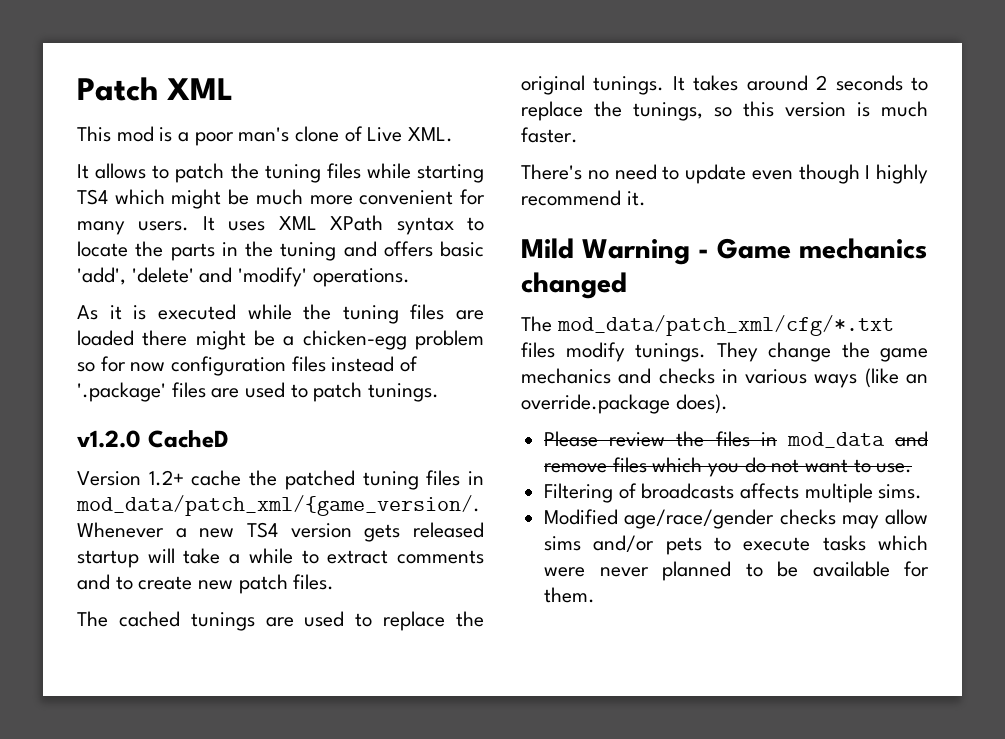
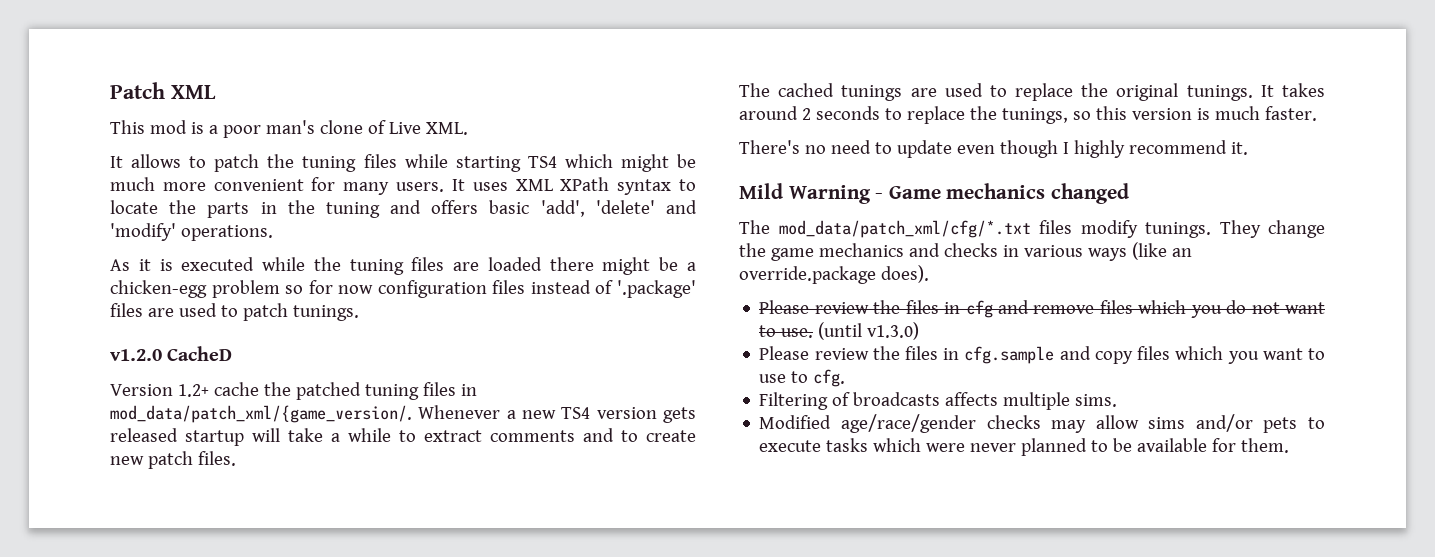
- Please review the files in mod_data and remove files which you do not want to use.
+ Please review the files in cfg and remove files which you do not want to use. (until v1.3.0)
+ Please review the files in cfg.sample and copy files which you want to use to cfg.

